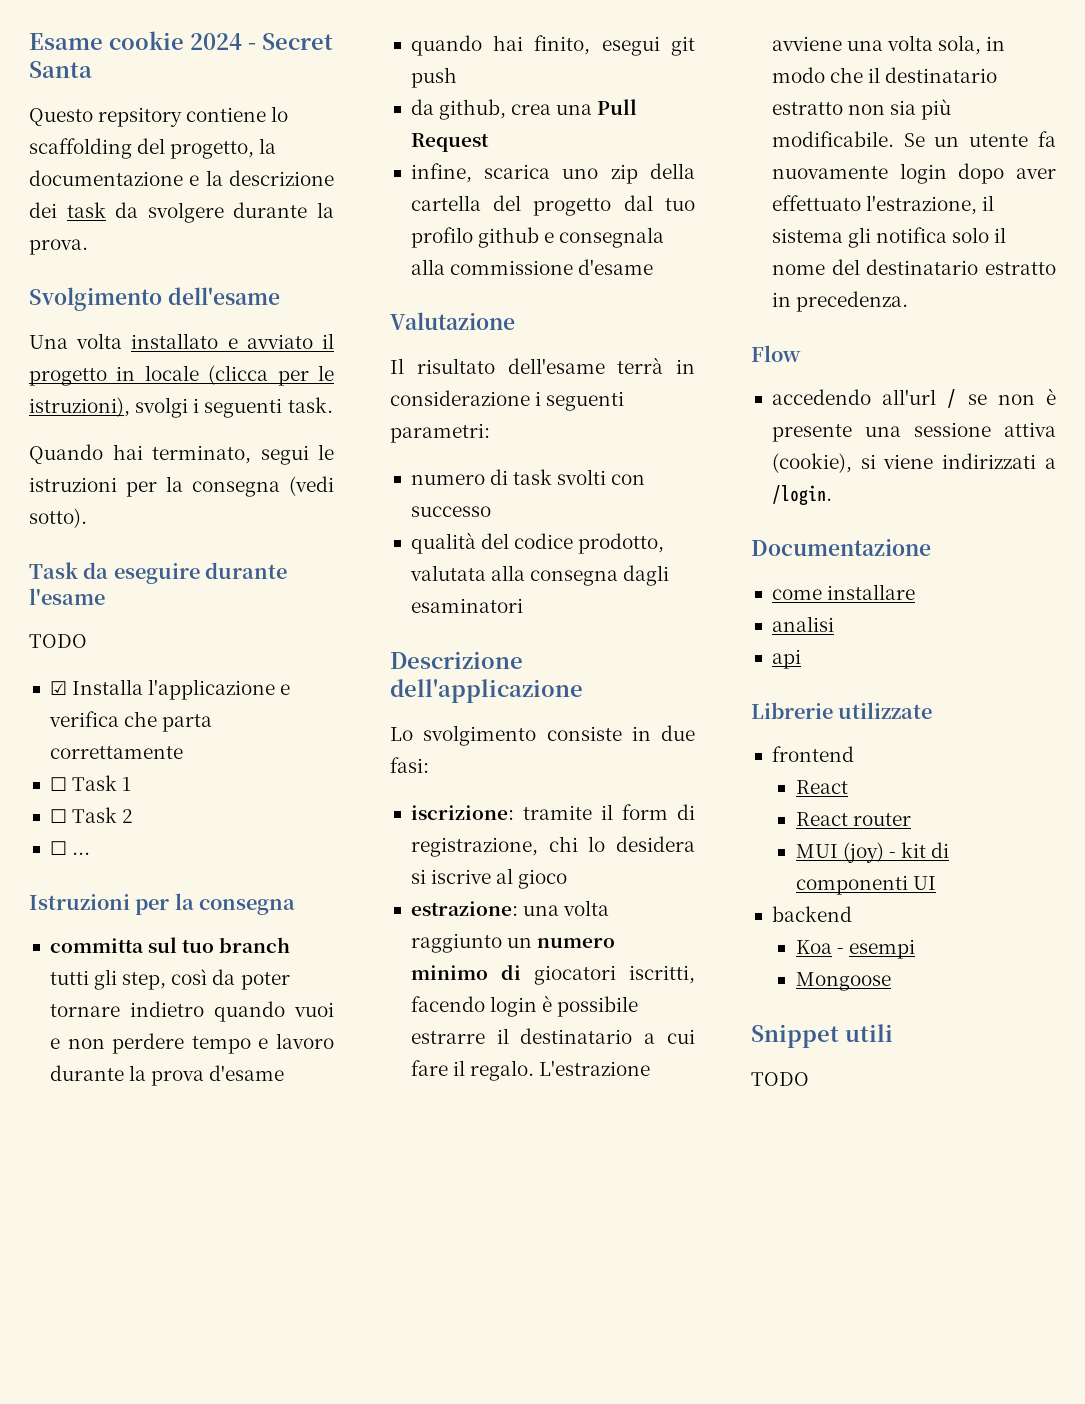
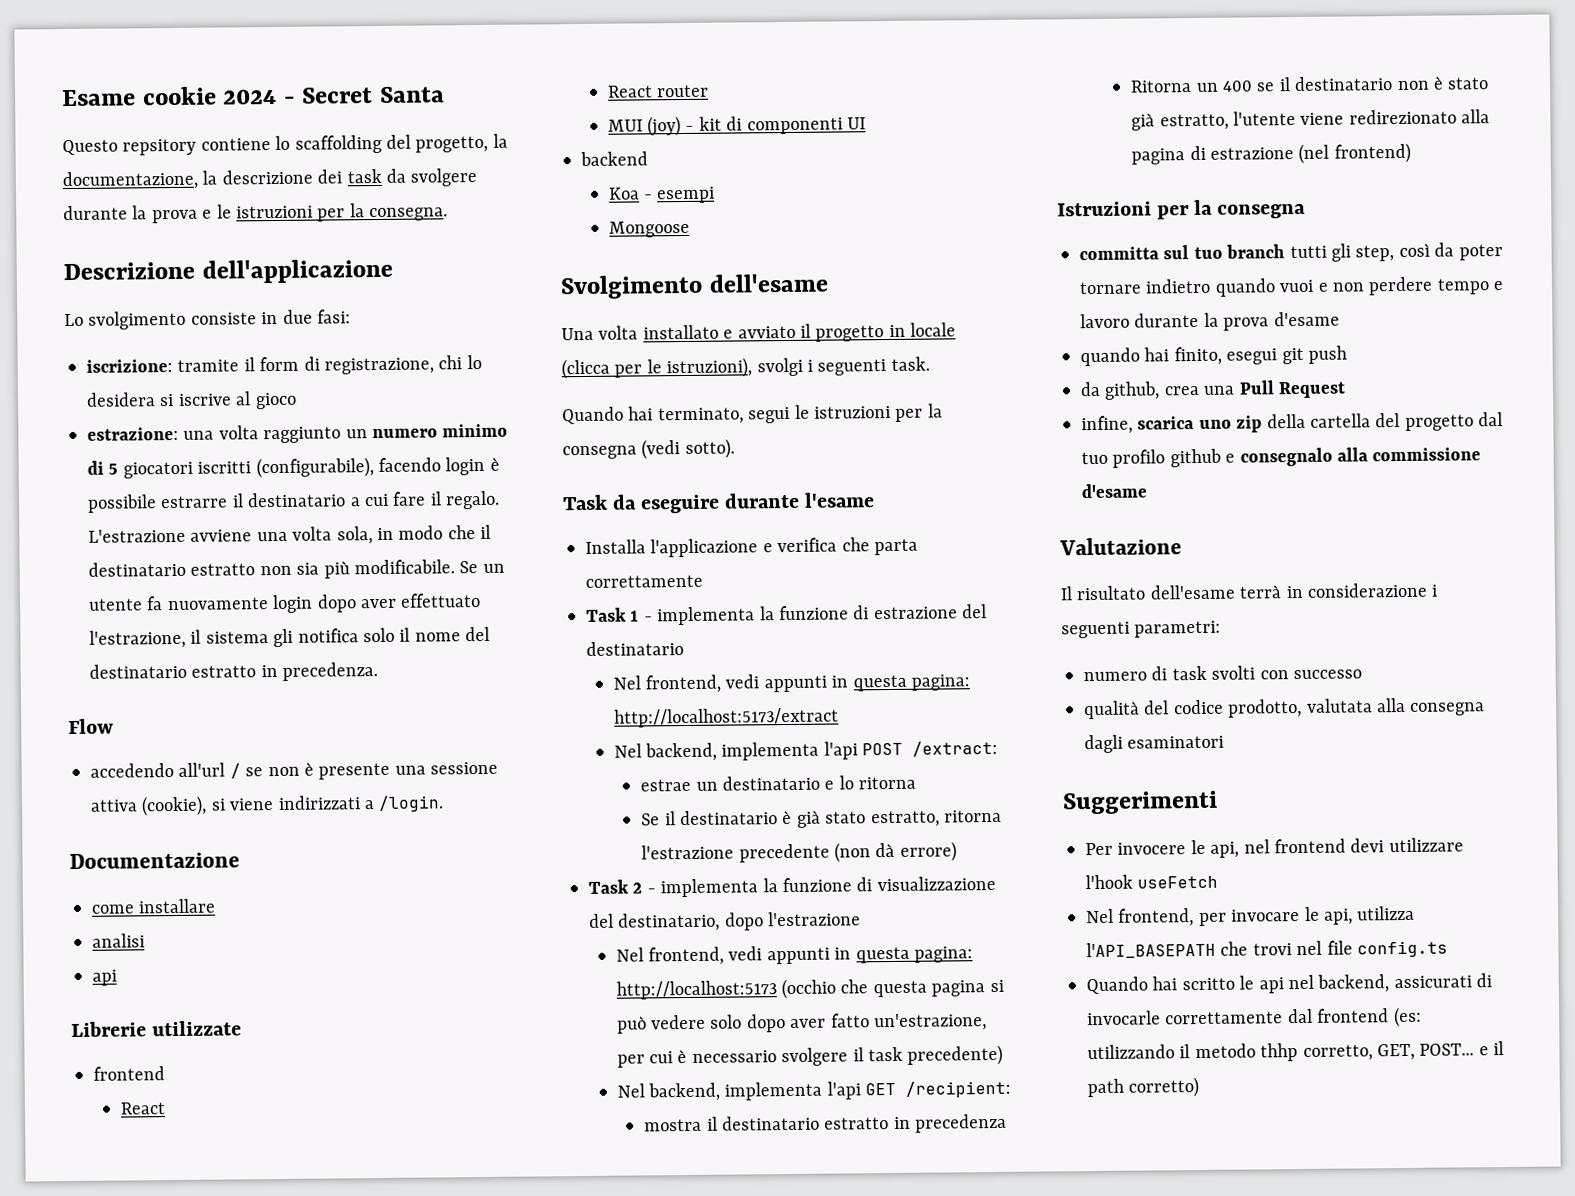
- Questo repsitory contiene lo scaffolding del progetto, la documentazione e la descrizione dei task da svolgere durante la prova.
- Svolgimento dell'esame
- Una volta installato e avviato il progetto in locale (clicca per le istruzioni), svolgi i seguenti task.
- Quando hai terminato, segui le istruzioni per la consegna (vedi sotto).
- Task da eseguire durante l'esame
- TODO
- ☑ Installa l'applicazione e verifica che parta correttamente
- ☐ Task 1
- ☐ Task 2
- ☐ ...
- Istruzioni per la consegna
- committa sul tuo branch tutti gli step, così da poter tornare indietro quando vuoi e non perdere tempo e lavoro durante la prova d'esame
- quando hai finito, esegui git push
- da github, crea una Pull Request
- infine, scarica uno zip della cartella del progetto dal tuo profilo github e consegnala alla commissione d'esame
- Valutazione
- Il risultato dell'esame terrà in considerazione i seguenti parametri:
- numero di task svolti con successo
- qualità del codice prodotto, valutata alla consegna dagli esaminatori
+ Questo repsitory contiene lo scaffolding del progetto, la documentazione, la descrizione dei task da svolgere durante la prova e le istruzioni per la consegna.
- estrazione: una volta raggiunto un numero minimo di giocatori iscritti, facendo login è possibile estrarre il destinatario a cui fare il regalo.
+ estrazione: una volta raggiunto un numero minimo di 5 giocatori iscritti (configurabile), facendo login è possibile estrarre il destinatario a cui fare il regalo.
- Snippet utili
- TODO
+ Svolgimento dell'esame
+ Una volta installato e avviato il progetto in locale (clicca per le istruzioni), svolgi i seguenti task.
+ Quando hai terminato, segui le istruzioni per la consegna (vedi sotto).
+ Task da eseguire durante l'esame
+ Installa l'applicazione e verifica che parta correttamente
+ Task 1 - implementa la funzione di estrazione del destinatario
+ Nel frontend, vedi appunti in questa pagina: http://localhost:5173/extract
+ Nel backend, implementa l'api POST /extract:
+ estrae un destinatario e lo ritorna
+ Se il destinatario è già stato estratto, ritorna l'estrazione precedente (non dà errore)
+ Task 2 - implementa la funzione di visualizzazione del destinatario, dopo l'estrazione
+ Nel frontend, vedi appunti in questa pagina: http://localhost:5173 (occhio che questa pagina si può vedere solo dopo aver fatto un'estrazione, per cui è necessario svolgere il task precedente)
+ Nel backend, implementa l'api GET /recipient:
+ mostra il destinatario estratto in precedenza
+ Ritorna un 400 se il destinatario non è stato già estratto, l'utente viene redirezionato alla pagina di estrazione (nel frontend)
+ Istruzioni per la consegna
+ committa sul tuo branch tutti gli step, così da poter tornare indietro quando vuoi e non perdere tempo e lavoro durante la prova d'esame
+ quando hai finito, esegui git push
+ da github, crea una Pull Request
+ infine, scarica uno zip della cartella del progetto dal tuo profilo github e consegnalo alla commissione d'esame
+ Valutazione
+ Il risultato dell'esame terrà in considerazione i seguenti parametri:
+ numero di task svolti con successo
+ qualità del codice prodotto, valutata alla consegna dagli esaminatori
+ Suggerimenti
+ Per invocere le api, nel frontend devi utilizzare l'hook useFetch
+ Nel frontend, per invocare le api, utilizza l'API_BASEPATH che trovi nel file config.ts
+ Quando hai scritto le api nel backend, assicurati di invocarle correttamente dal frontend (es: utilizzando il metodo thhp corretto, GET, POST... e il path corretto)

